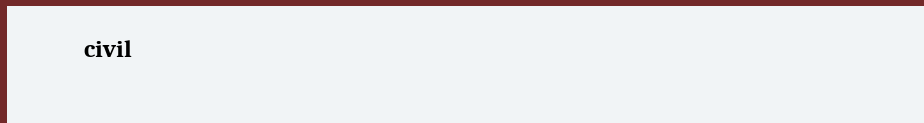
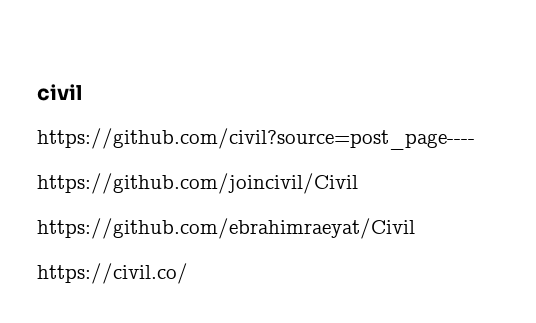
+ https://github.com/civil?source=post_page----
+ https://github.com/joincivil/Civil
+ https://github.com/ebrahimraeyat/Civil
+ https://civil.co/

